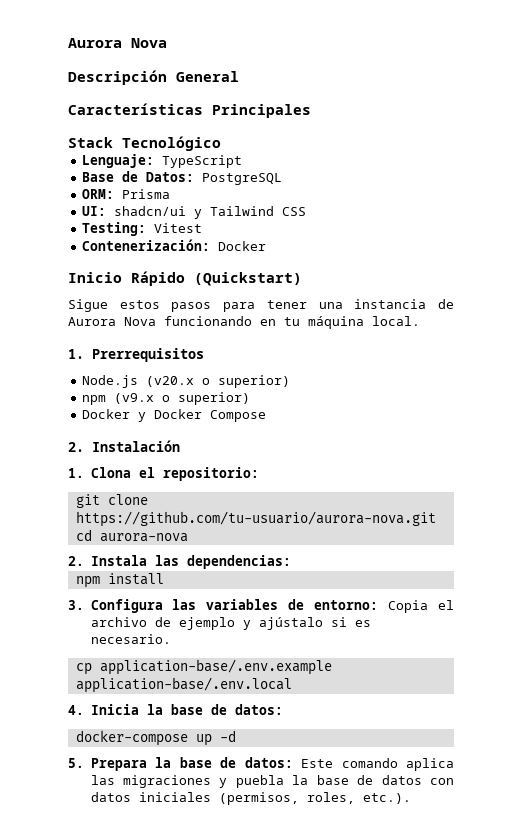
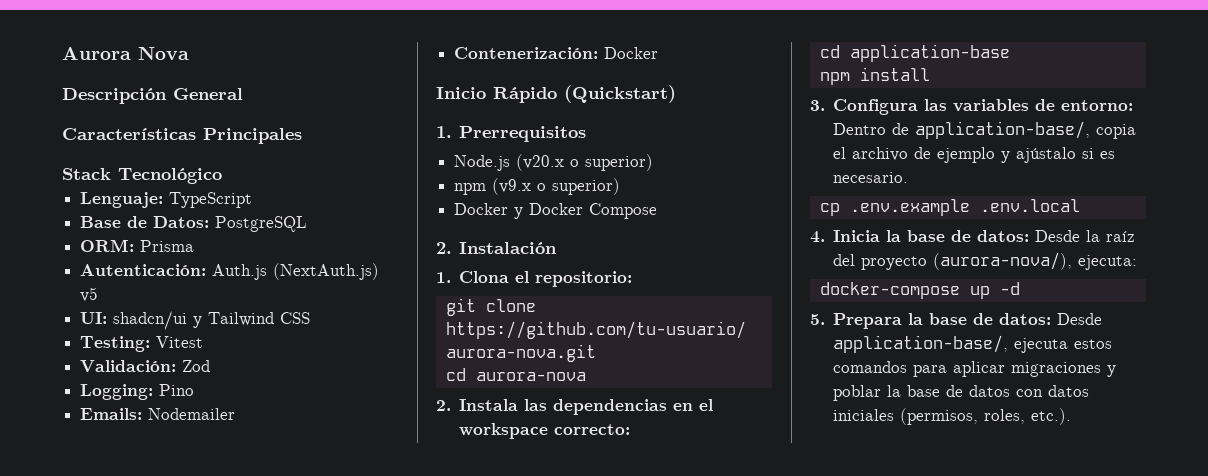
+ Autenticación: Auth.js (NextAuth.js) v5
+ Validación: Zod
+ Logging: Pino
+ Emails: Nodemailer
- Sigue estos pasos para tener una instancia de Aurora Nova funcionando en tu máquina local.
- 2. Instala las dependencias:
+ 2. Instala las dependencias en el workspace correcto:
+ cd application-base
- 3. Configura las variables de entorno: Copia el archivo de ejemplo y ajústalo si es necesario.
+ 3. Configura las variables de entorno: Dentro de application-base/, copia el archivo de ejemplo y ajústalo si es necesario.
- cp application-base/.env.example application-base/.env.local
+ cp .env.example .env.local
- 4. Inicia la base de datos:
+ 4. Inicia la base de datos: Desde la raíz del proyecto (aurora-nova/), ejecuta:
- 5. Prepara la base de datos: Este comando aplica las migraciones y puebla la base de datos con datos iniciales (permisos, roles, etc.).
+ 5. Prepara la base de datos: Desde application-base/, ejecuta estos comandos para aplicar migraciones y poblar la base de datos con datos iniciales (permisos, roles, etc.).

